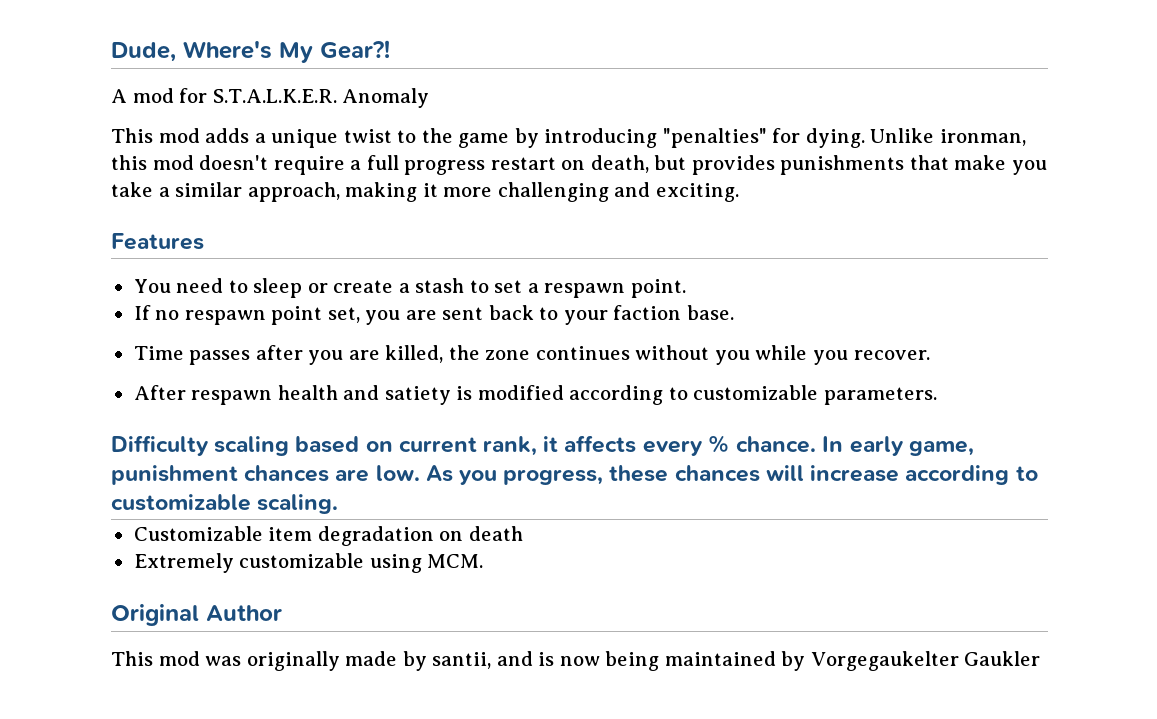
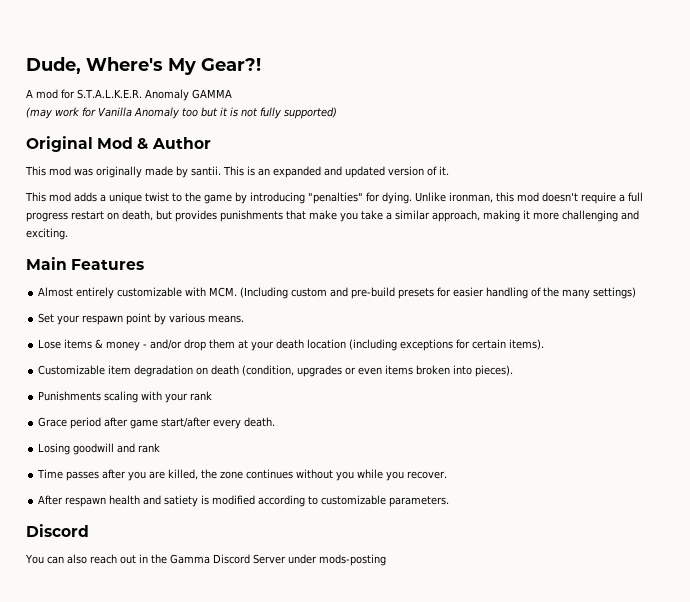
- A mod for S.T.A.L.K.E.R. Anomaly
+ A mod for S.T.A.L.K.E.R. Anomaly GAMMA
+ (may work for Vanilla Anomaly too but it is not fully supported)
+ Original Mod & Author
+ This mod was originally made by santii. This is an expanded and updated version of it.
- Features
+ Main Features
- You need to sleep or create a stash to set a respawn point.
- If no respawn point set, you are sent back to your faction base.
+ Almost entirely customizable with MCM. (Including custom and pre-build presets for easier handling of the many settings)
+ Set your respawn point by various means.
+ Lose items & money - and/or drop them at your death location (including exceptions for certain items).
+ Customizable item degradation on death (condition, upgrades or even items broken into pieces).
+ Punishments scaling with your rank
+ Grace period after game start/after every death.
+ Losing goodwill and rank
  After respawn health and satiety is modified according to customizable parameters.
- Difficulty scaling based on current rank, it affects every % chance. In early game, punishment chances are low. As you progress, these chances will increase according to customizable scaling.
- Customizable item degradation on death
- Extremely customizable using MCM.
- Original Author
- This mod was originally made by santii, and is now being maintained by Vorgegaukelter Gaukler
+ Discord
+ You can also reach out in the Gamma Discord Server under mods-posting

